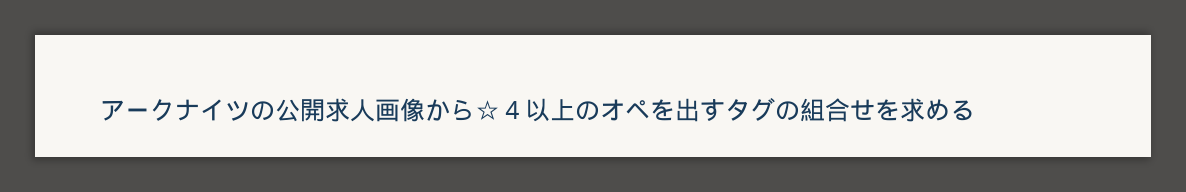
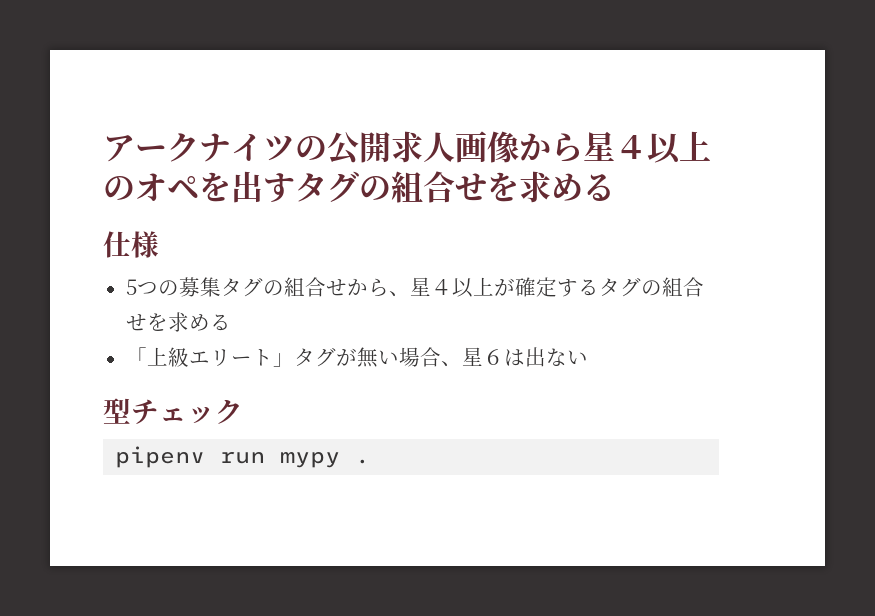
- アークナイツの公開求人画像から☆４以上のオペを出すタグの組合せを求める
+ アークナイツの公開求人画像から星４以上のオペを出すタグの組合せを求める
+ 仕様
+ 5つの募集タグの組合せから、星４以上が確定するタグの組合せを求める
+ 「上級エリート」タグが無い場合、星６は出ない
+ 型チェック
+ pipenv run mypy .

